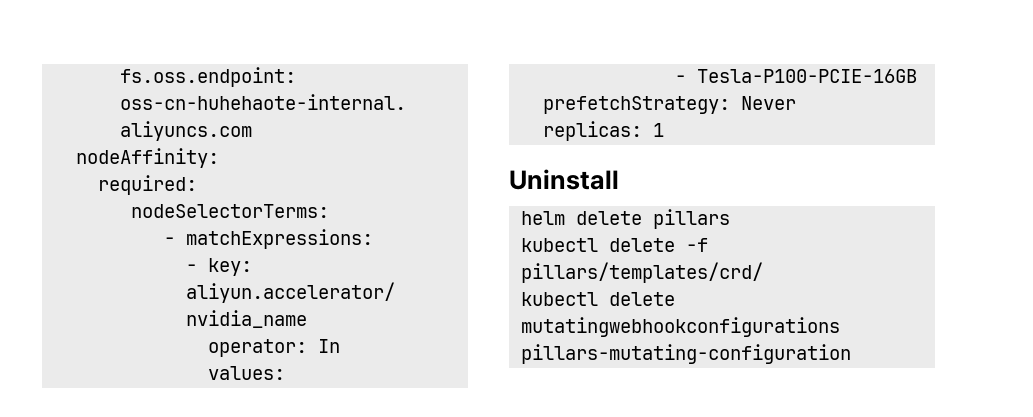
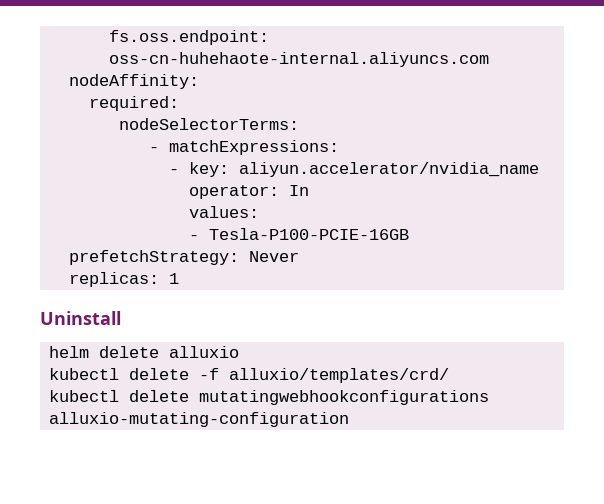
- helm delete pillars
+ helm delete alluxio
- kubectl delete -f pillars/templates/crd/
+ kubectl delete -f alluxio/templates/crd/
- kubectl delete mutatingwebhookconfigurations pillars-mutating-configuration
+ kubectl delete mutatingwebhookconfigurations alluxio-mutating-configuration

